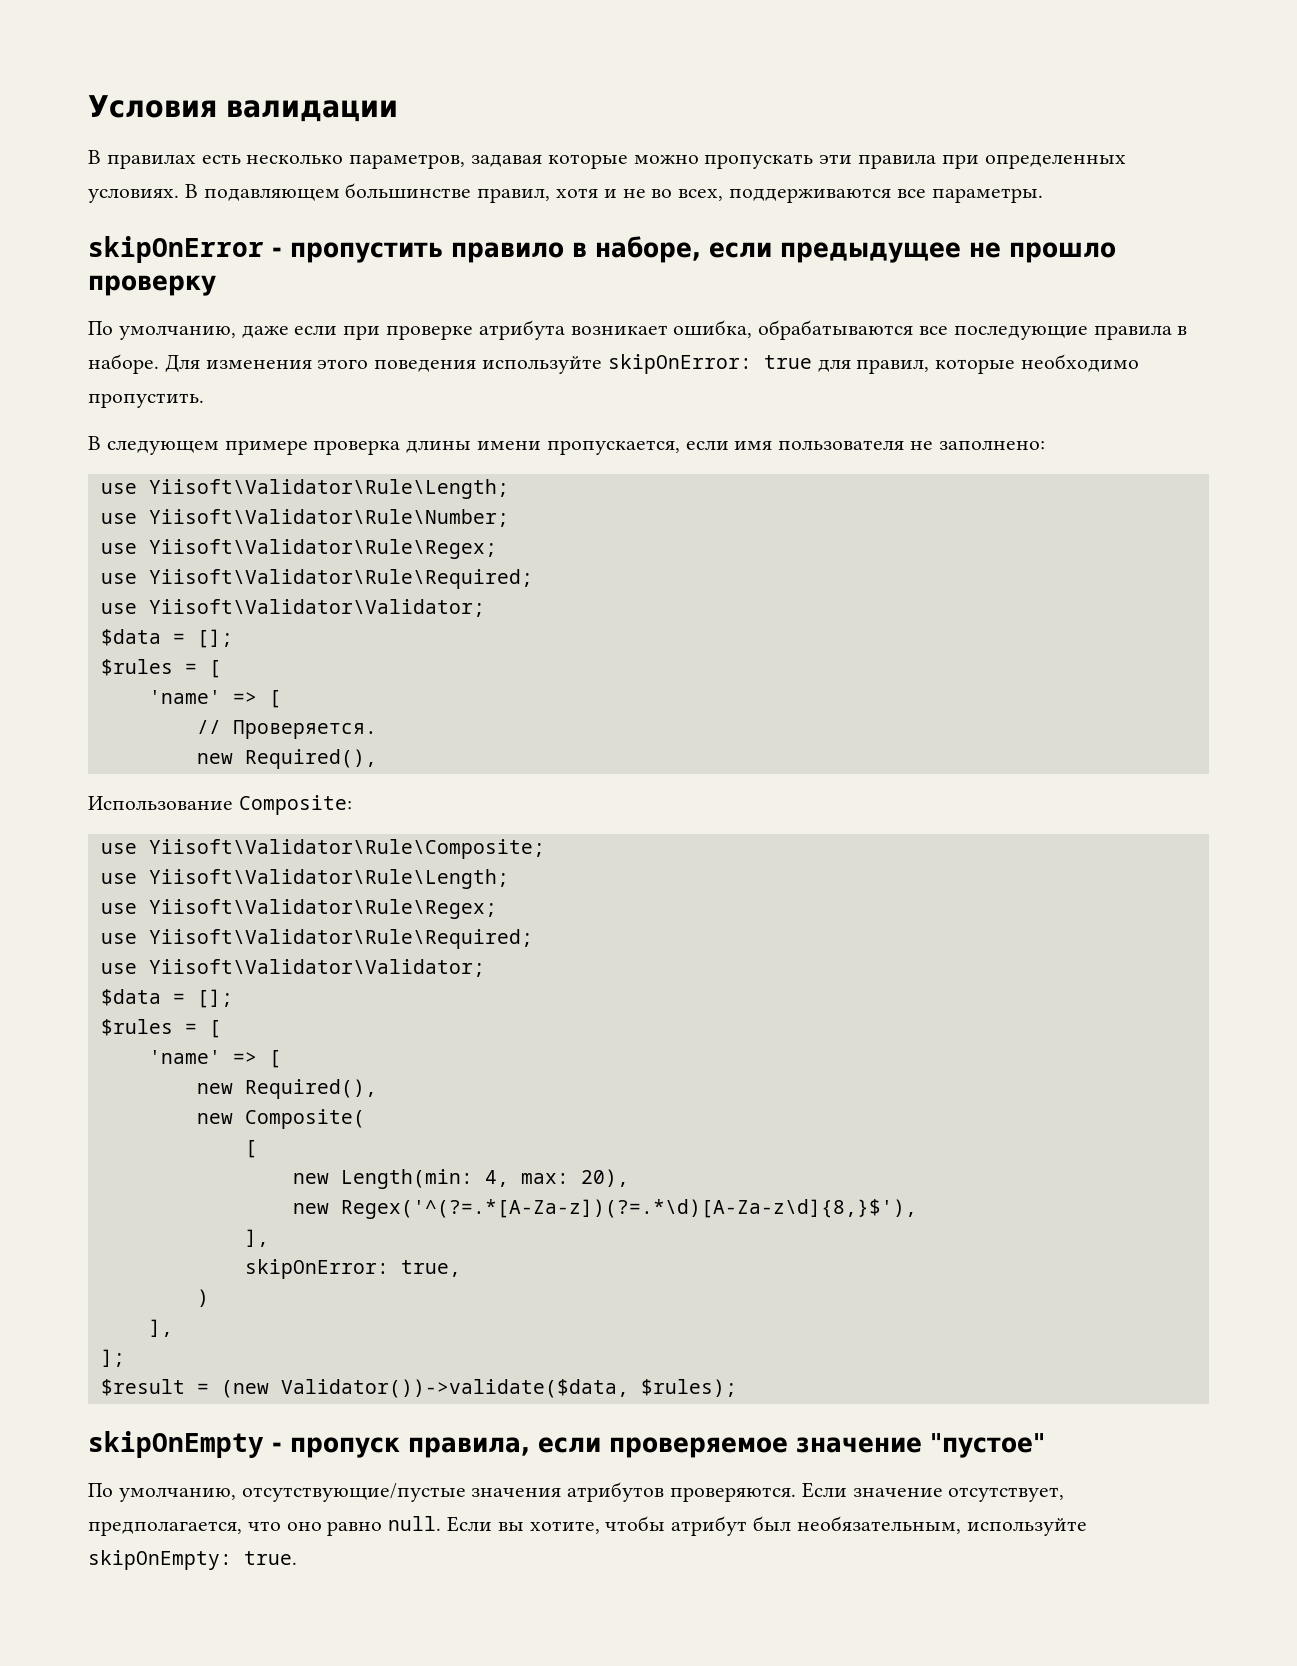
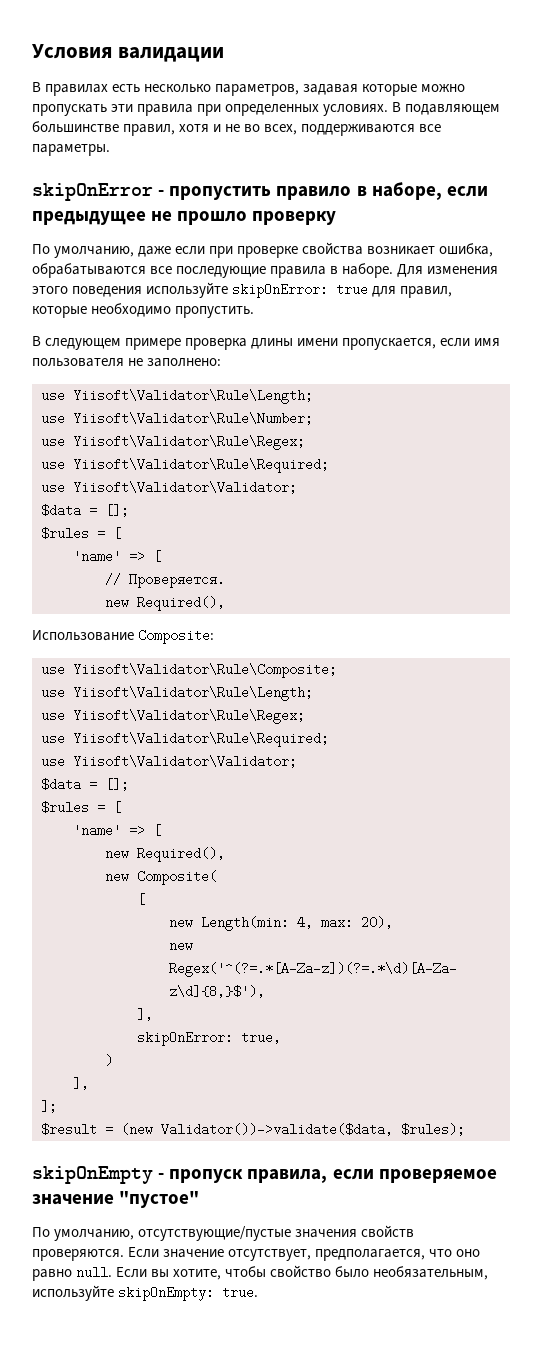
- По умолчанию, даже если при проверке атрибута возникает ошибка, обрабатываются все последующие правила в наборе.
+ По умолчанию, даже если при проверке свойства возникает ошибка, обрабатываются все последующие правила в наборе.
- По умолчанию, отсутствующие/пустые значения атрибутов проверяются.
+ По умолчанию, отсутствующие/пустые значения свойств проверяются.
- Если вы хотите, чтобы атрибут был необязательным, используйте skipOnEmpty: true.
+ Если вы хотите, чтобы свойство было необязательным, используйте skipOnEmpty: true.

